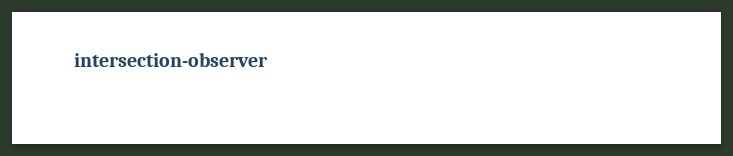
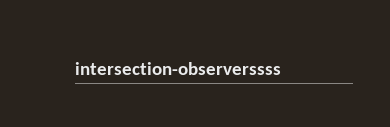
- intersection-observer
+ intersection-observerssss

